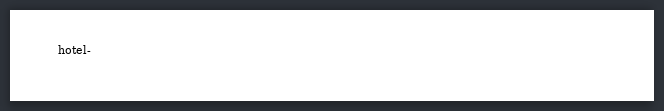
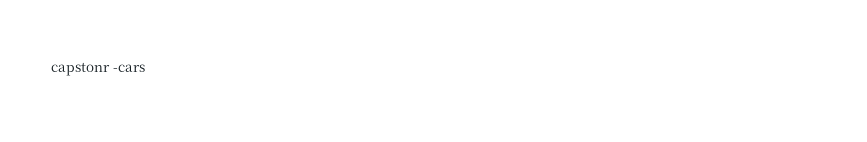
- hotel-
+ capstonr -cars

